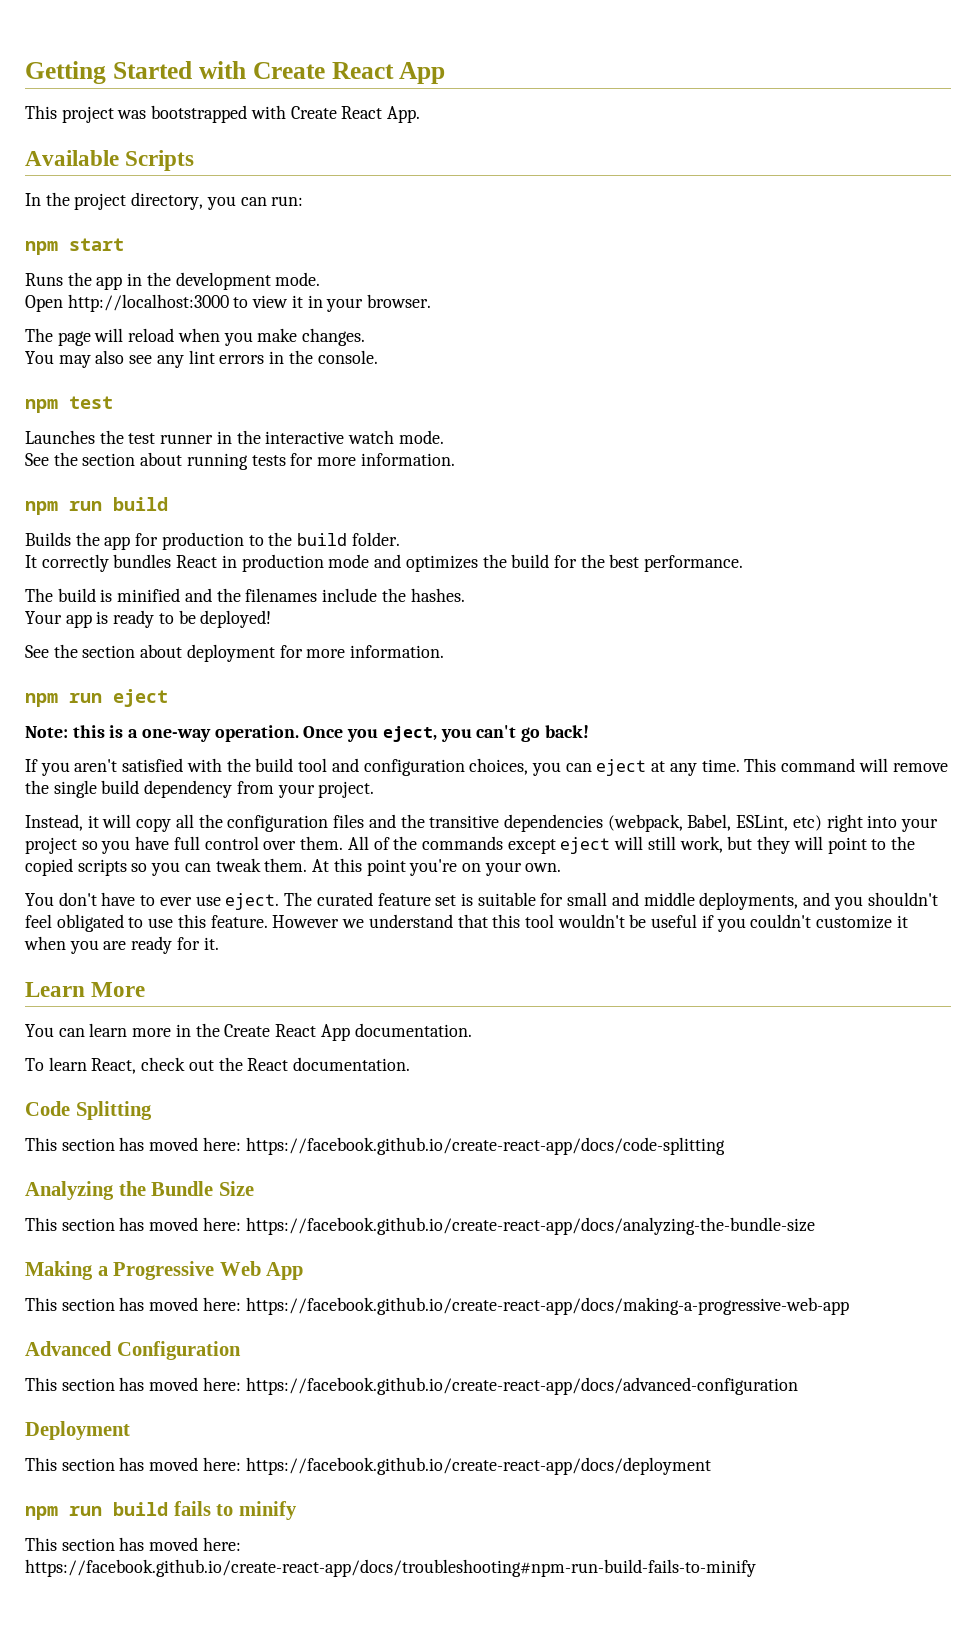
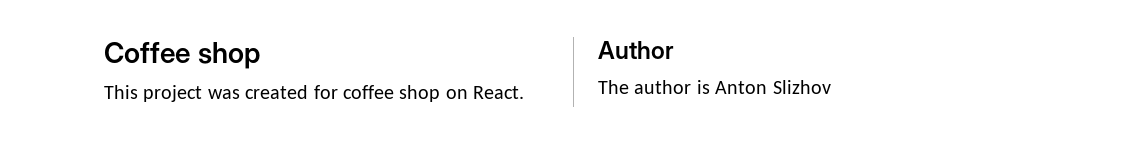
- Getting Started with Create React App
- This project was bootstrapped with Create React App.
- Available Scripts
- In the project directory, you can run:
- npm start
- Runs the app in the development mode.
- Open http://localhost:3000 to view it in your browser.
- The page will reload when you make changes.
- You may also see any lint errors in the console.
- npm test
- Launches the test runner in the interactive watch mode.
- See the section about running tests for more information.
- npm run build
- Builds the app for production to the build folder.
- It correctly bundles React in production mode and optimizes the build for the best performance.
- The build is minified and the filenames include the hashes.
- Your app is ready to be deployed!
- See the section about deployment for more information.
- npm run eject
- Note: this is a one-way operation. Once you eject, you can't go back!
- If you aren't satisfied with the build tool and configuration choices, you can eject at any time. This command will remove the single build dependency from your project.
- Instead, it will copy all the configuration files and the transitive dependencies (webpack, Babel, ESLint, etc) right into your project so you have full control over them. All of the commands except eject will still work, but they will point to the copied scripts so you can tweak them. At this point you're on your own.
- You don't have to ever use eject. The curated feature set is suitable for small and middle deployments, and you shouldn't feel obligated to use this feature. However we understand that this tool wouldn't be useful if you couldn't customize it when you are ready for it.
- Learn More
- You can learn more in the Create React App documentation.
- To learn React, check out the React documentation.
- Code Splitting
- This section has moved here: https://facebook.github.io/create-react-app/docs/code-splitting
- Analyzing the Bundle Size
- This section has moved here: https://facebook.github.io/create-react-app/docs/analyzing-the-bundle-size
- Making a Progressive Web App
- This section has moved here: https://facebook.github.io/create-react-app/docs/making-a-progressive-web-app
- Advanced Configuration
- This section has moved here: https://facebook.github.io/create-react-app/docs/advanced-configuration
- Deployment
- This section has moved here: https://facebook.github.io/create-react-app/docs/deployment
- npm run build fails to minify
- This section has moved here: https://facebook.github.io/create-react-app/docs/troubleshooting#npm-run-build-fails-to-minify
+ Coffee shop
+ This project was created for coffee shop on React.
+ Author
+ The author is Anton Slizhov

